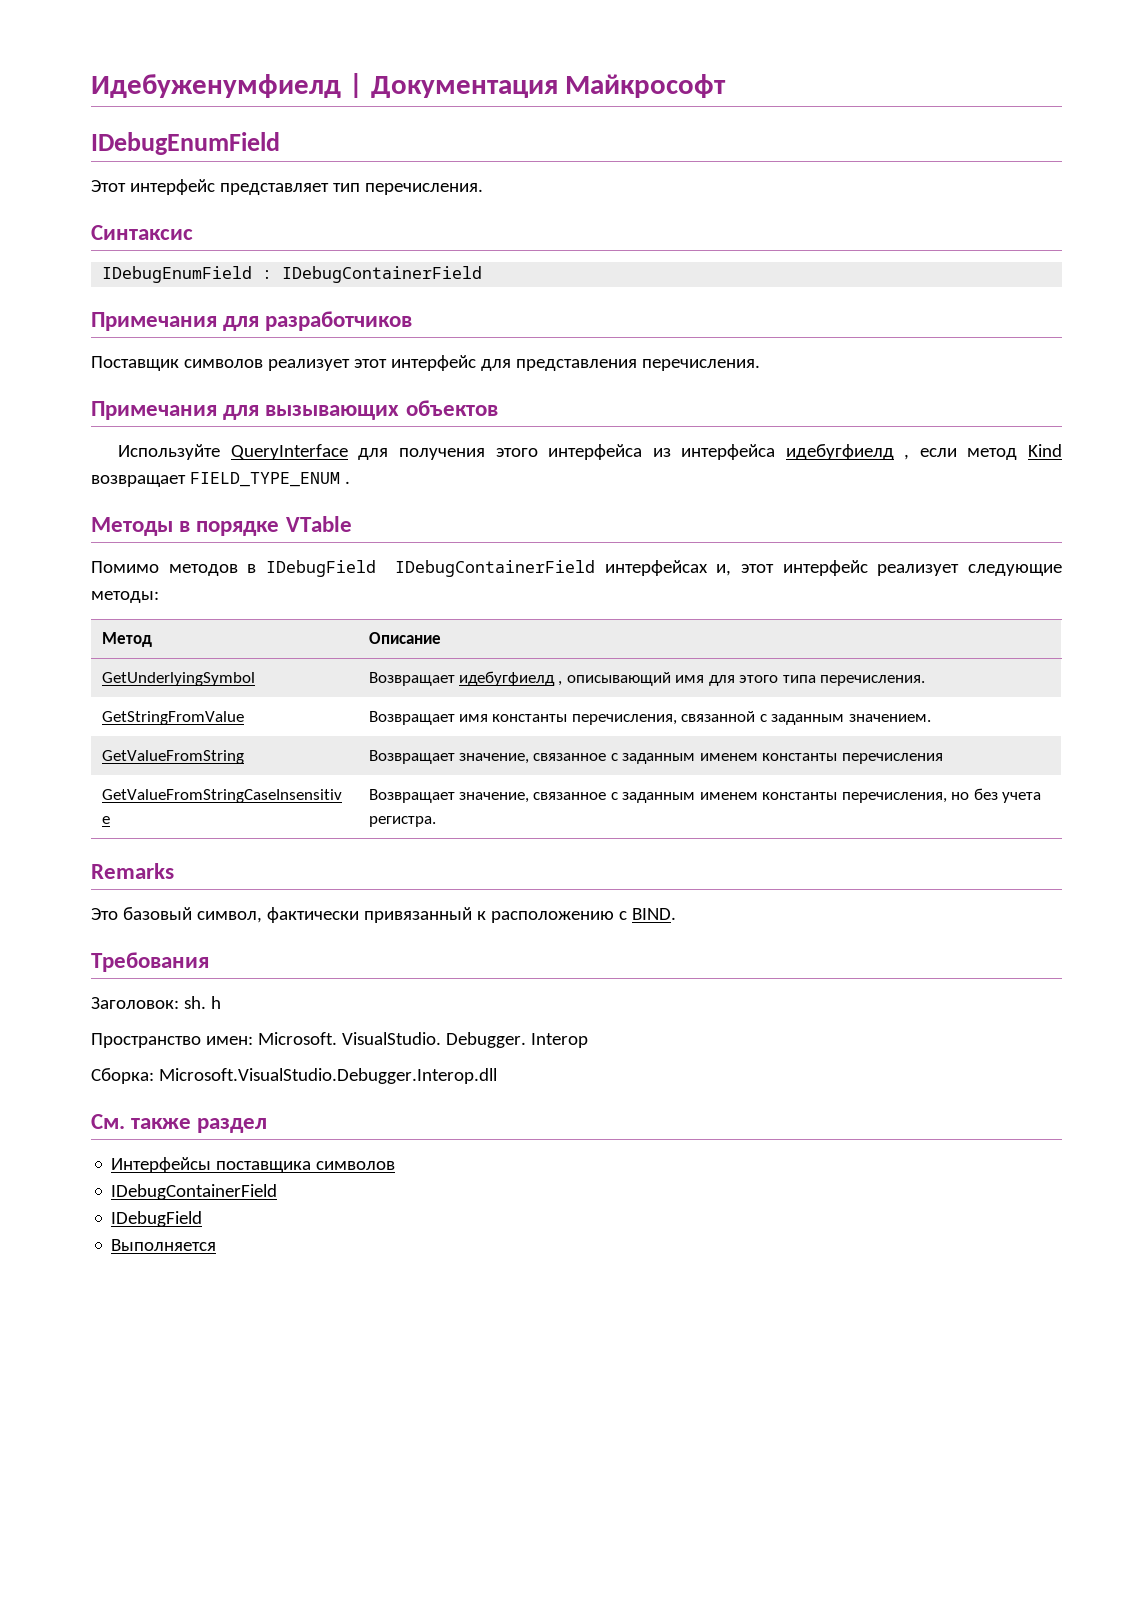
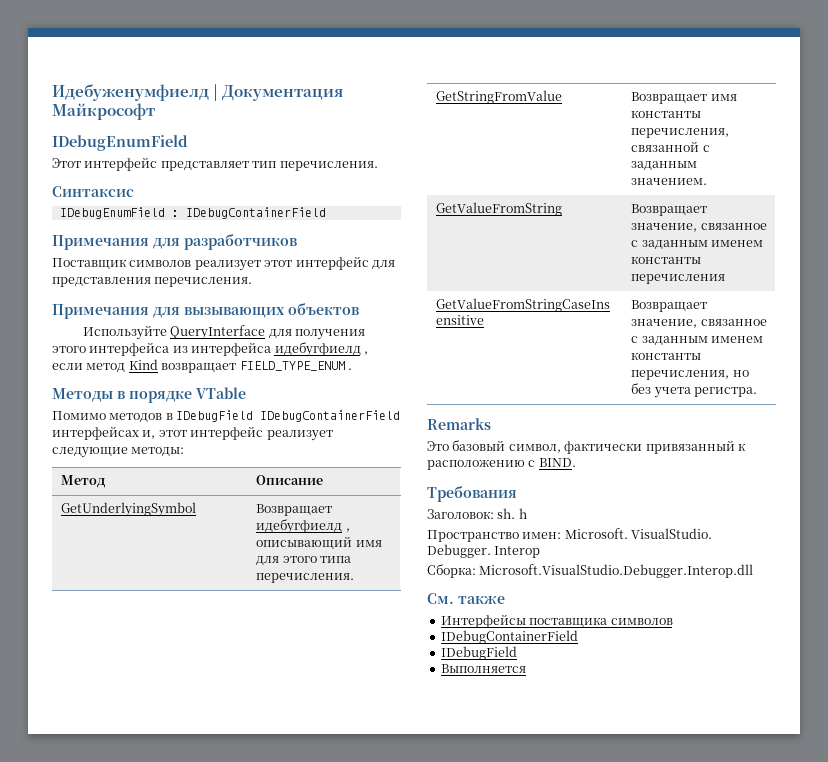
- См. также раздел
+ См. также

